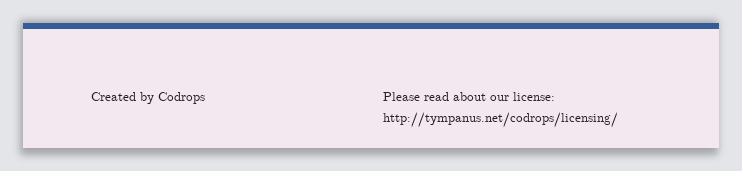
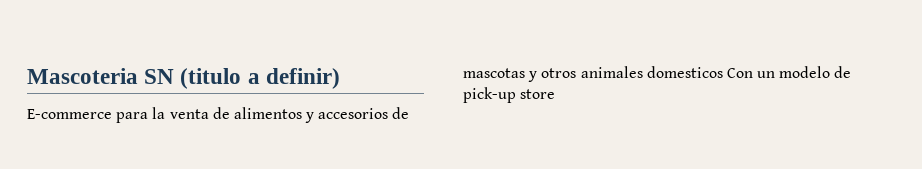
- Created by Codrops
- Please read about our license: http://tympanus.net/codrops/licensing/
+ Mascoteria SN (titulo a definir)
+ E-commerce para la venta de alimentos y accesorios de mascotas y otros animales domesticos Con un modelo de pick-up store

